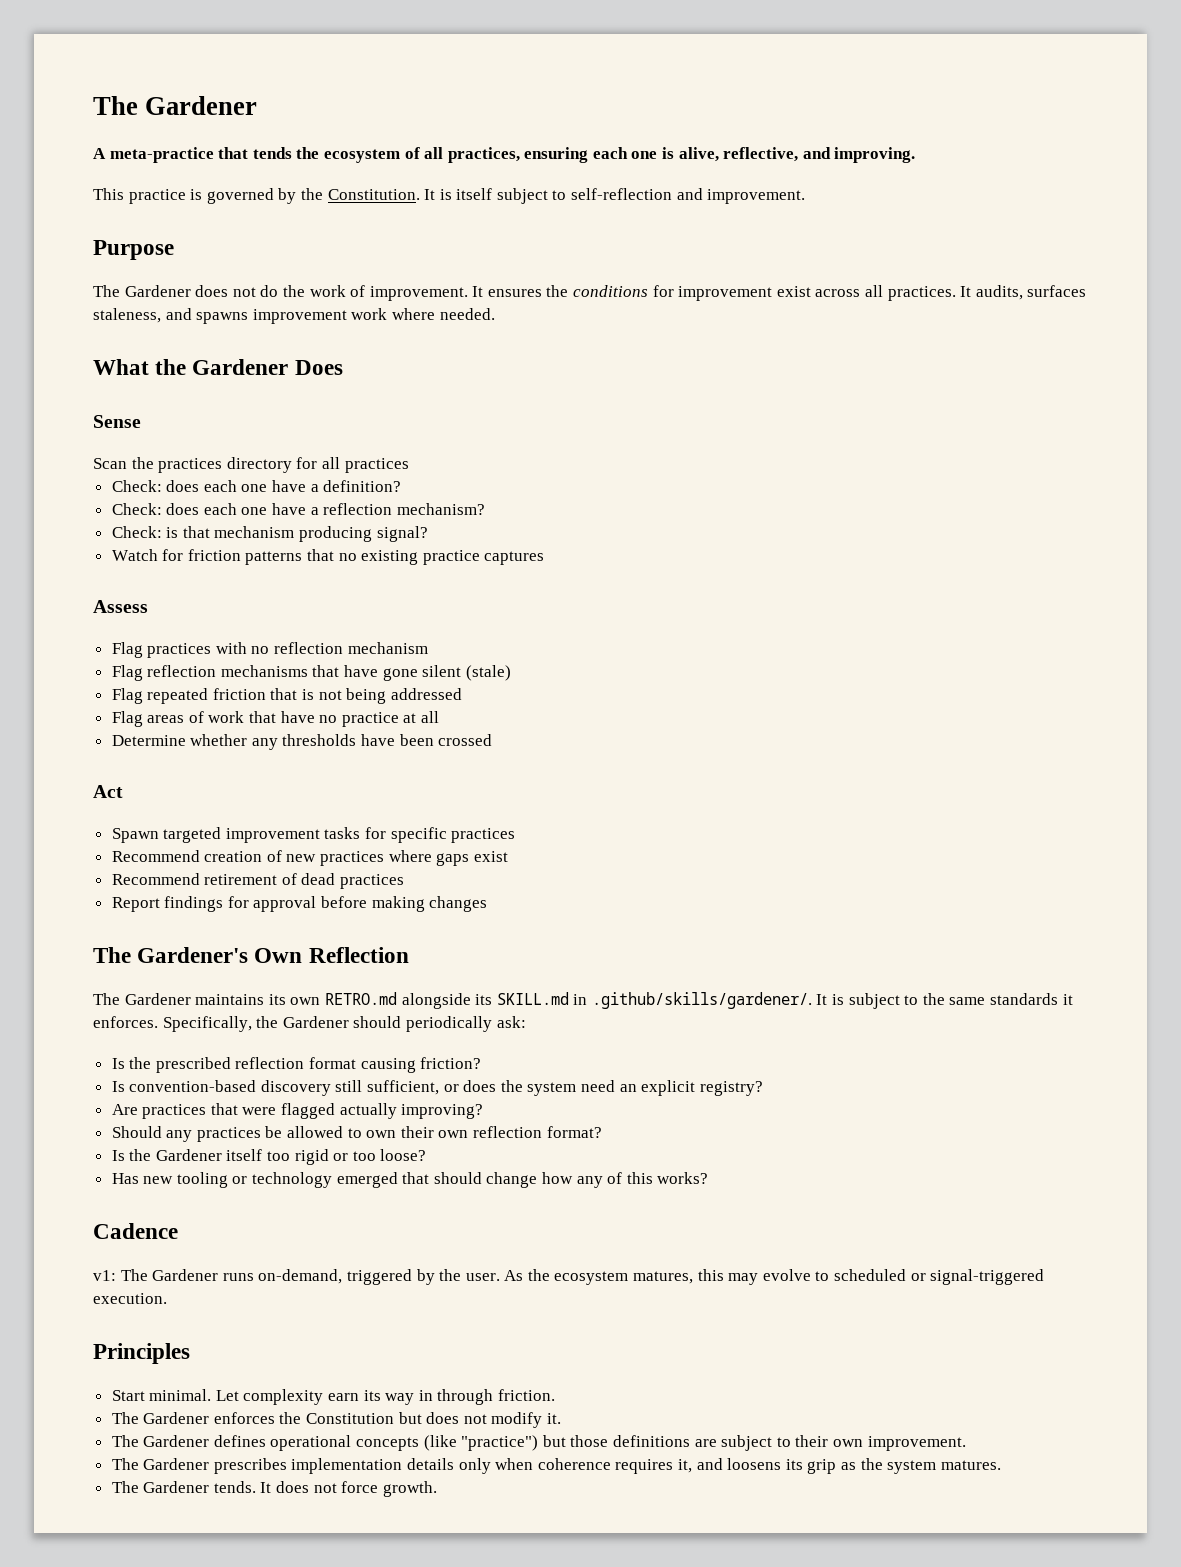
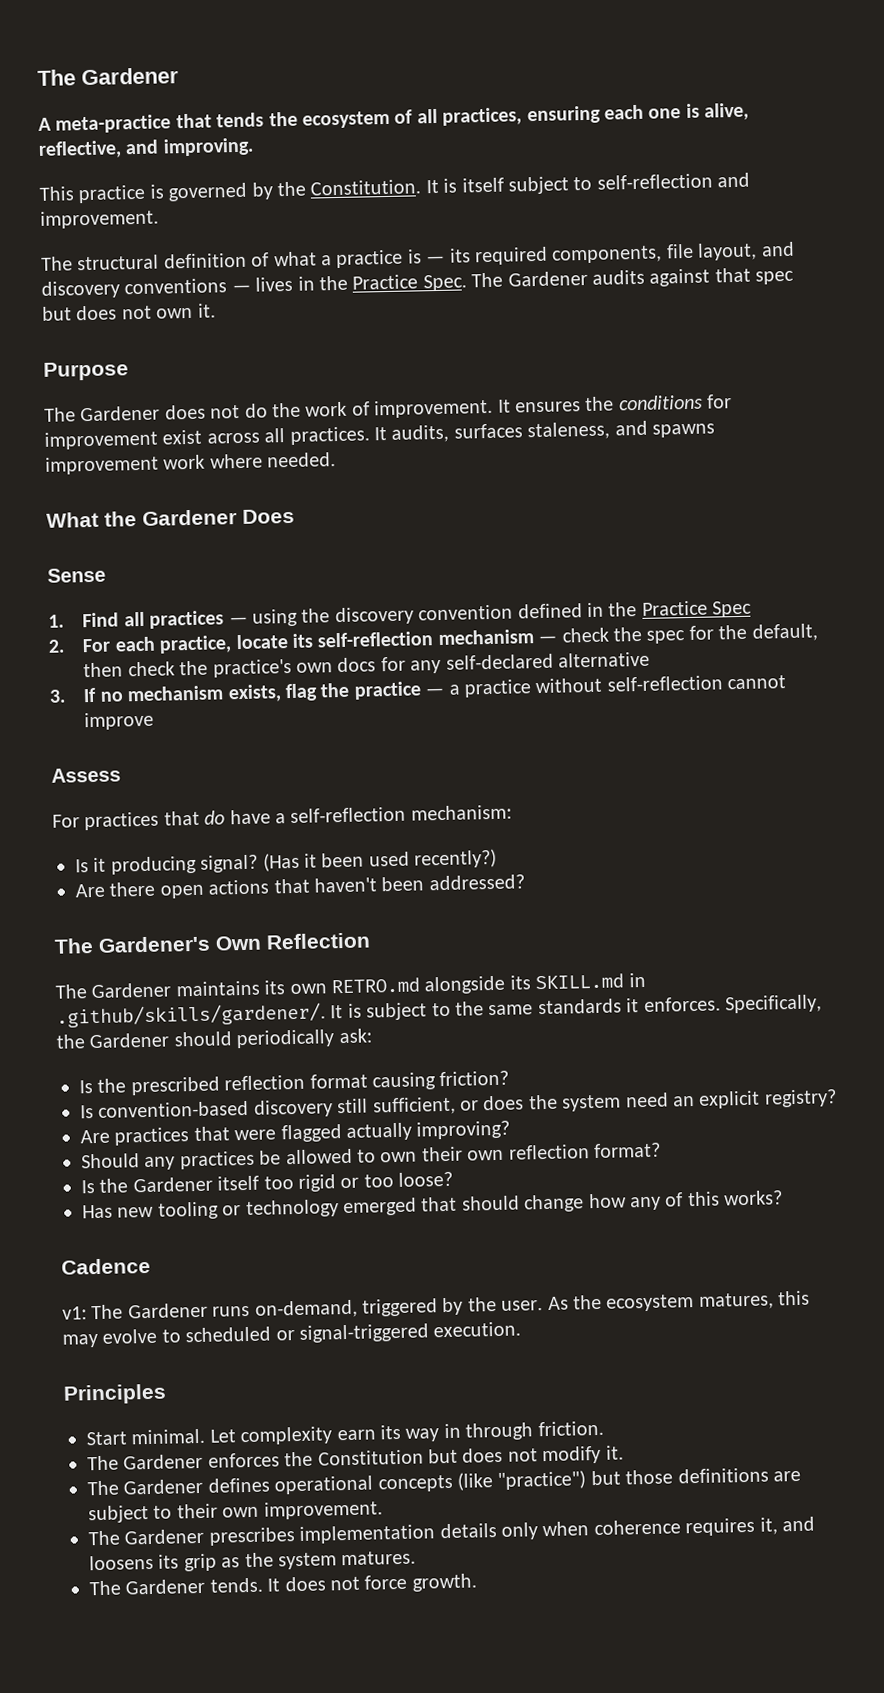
+ The structural definition of what a practice is — its required components, file layout, and discovery conventions — lives in the Practice Spec. The Gardener audits against that spec but does not own it.
- Scan the practices directory for all practices
- Check: does each one have a definition?
- Check: does each one have a reflection mechanism?
- Check: is that mechanism producing signal?
- Watch for friction patterns that no existing practice captures
+ 1. Find all practices — using the discovery convention defined in the Practice Spec
+ 2. For each practice, locate its self-reflection mechanism — check the spec for the default, then check the practice's own docs for any self-declared alternative
+ 3. If no mechanism exists, flag the practice — a practice without self-reflection cannot improve
  Assess
- Flag practices with no reflection mechanism
- Flag reflection mechanisms that have gone silent (stale)
- Flag repeated friction that is not being addressed
- Flag areas of work that have no practice at all
- Determine whether any thresholds have been crossed
- Act
- Spawn targeted improvement tasks for specific practices
- Recommend creation of new practices where gaps exist
- Recommend retirement of dead practices
- Report findings for approval before making changes
+ For practices that do have a self-reflection mechanism:
+ Is it producing signal? (Has it been used recently?)
+ Are there open actions that haven't been addressed?

